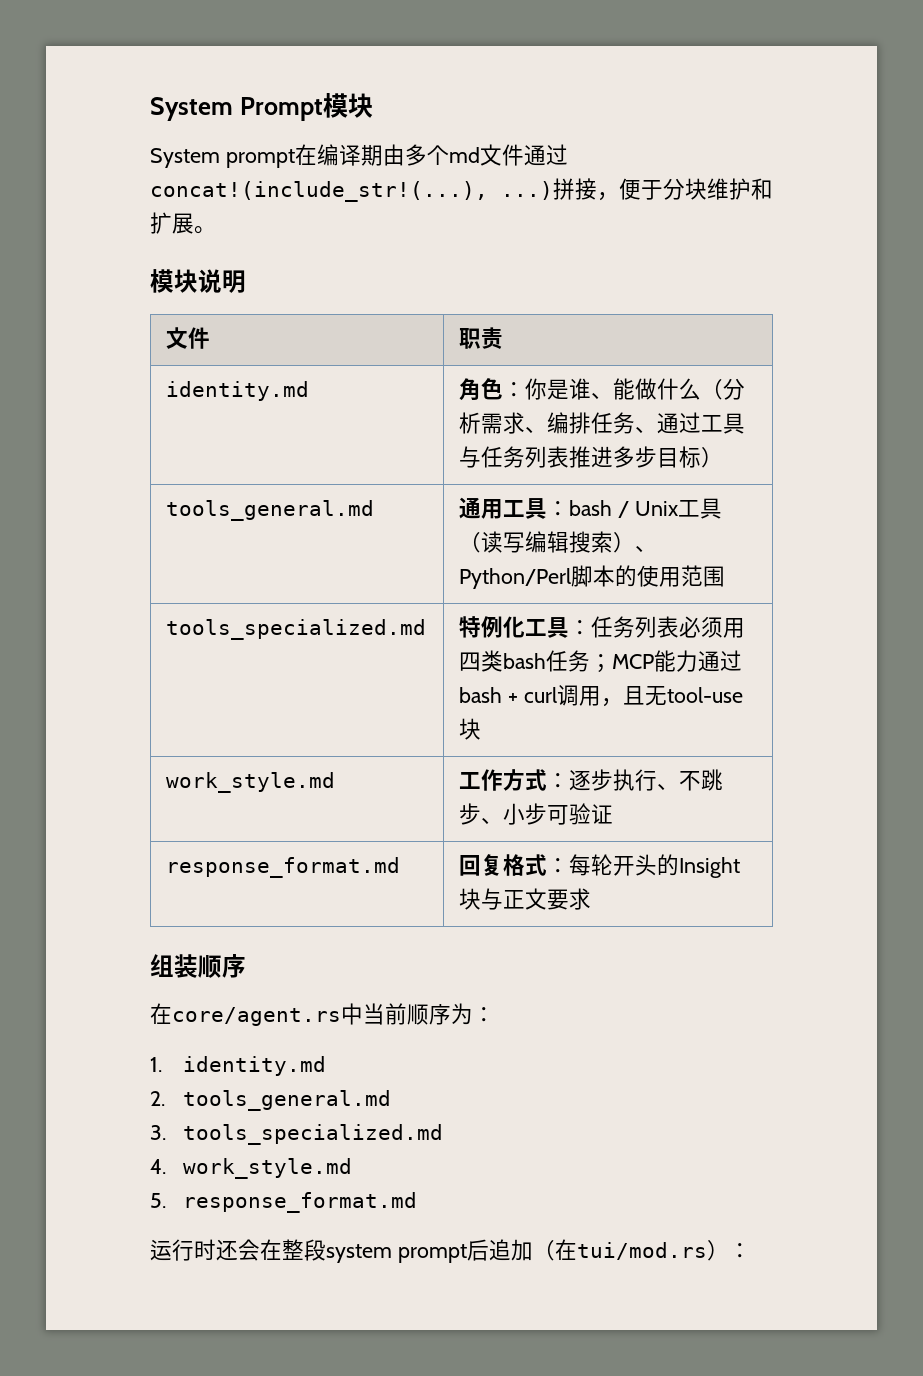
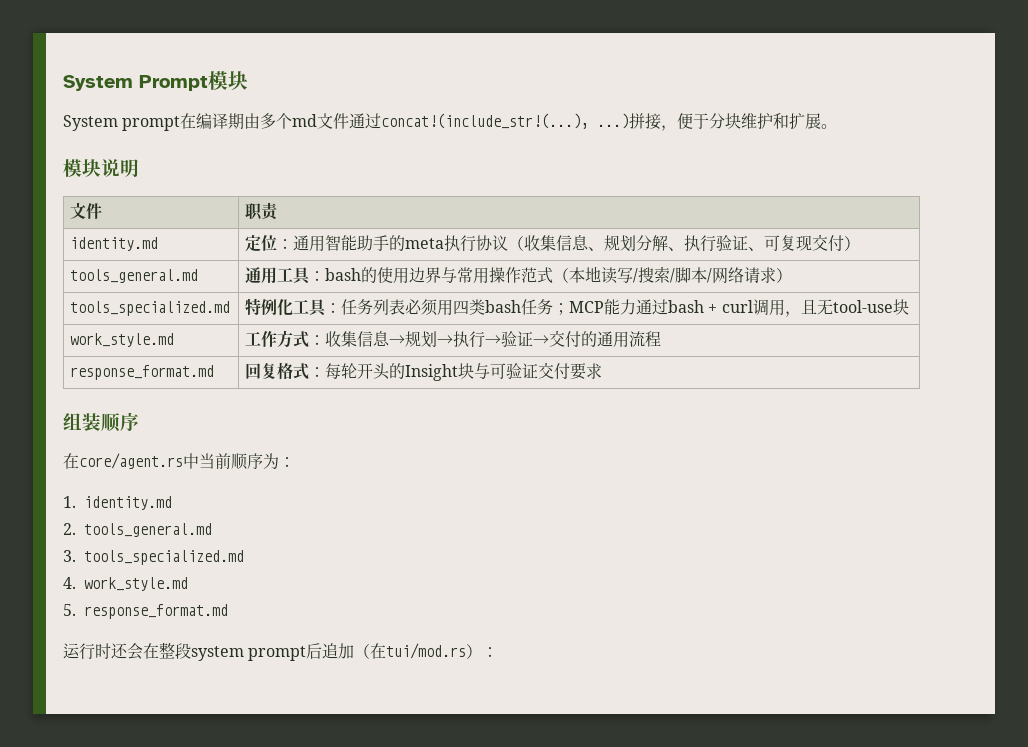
- identity.md | 角色：你是谁、能做什么（分析需求、编排任务、通过工具与任务列表推进多步目标）
+ identity.md | 定位：通用智能助手的meta执行协议（收集信息、规划分解、执行验证、可复现交付）
- tools_general.md | 通用工具：bash / Unix工具（读写编辑搜索）、Python/Perl脚本的使用范围
+ tools_general.md | 通用工具：bash的使用边界与常用操作范式（本地读写/搜索/脚本/网络请求）
- work_style.md | 工作方式：逐步执行、不跳步、小步可验证
+ work_style.md | 工作方式：收集信息→规划→执行→验证→交付的通用流程
- response_format.md | 回复格式：每轮开头的Insight块与正文要求
+ response_format.md | 回复格式：每轮开头的Insight块与可验证交付要求

